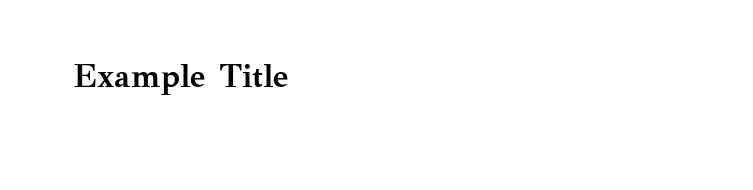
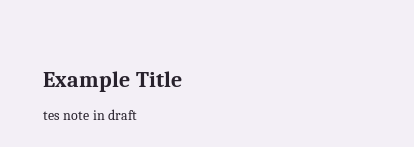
+ tes note in draft

